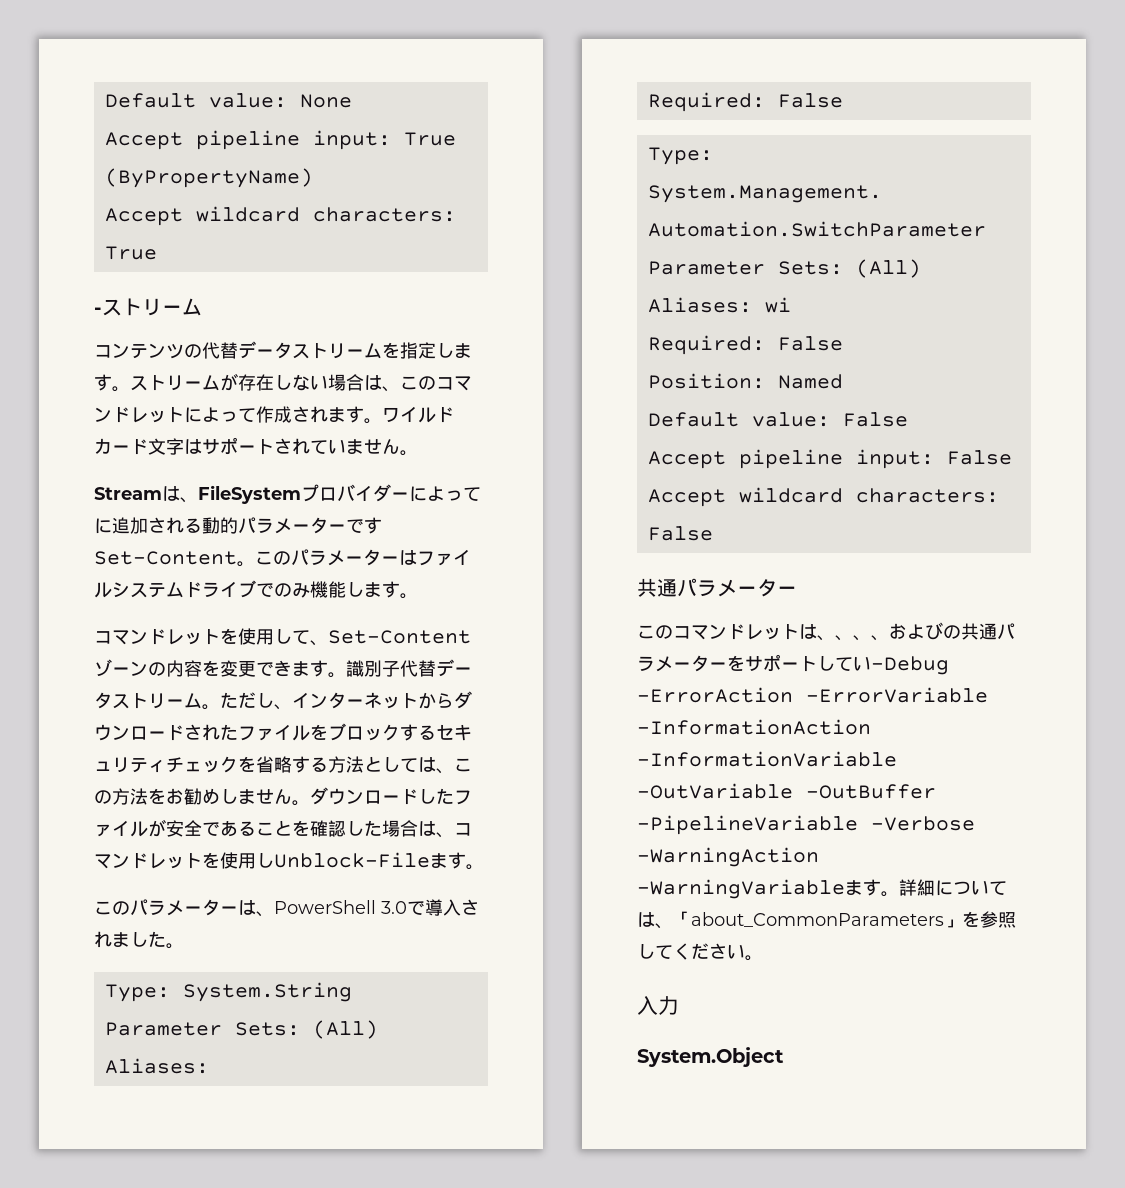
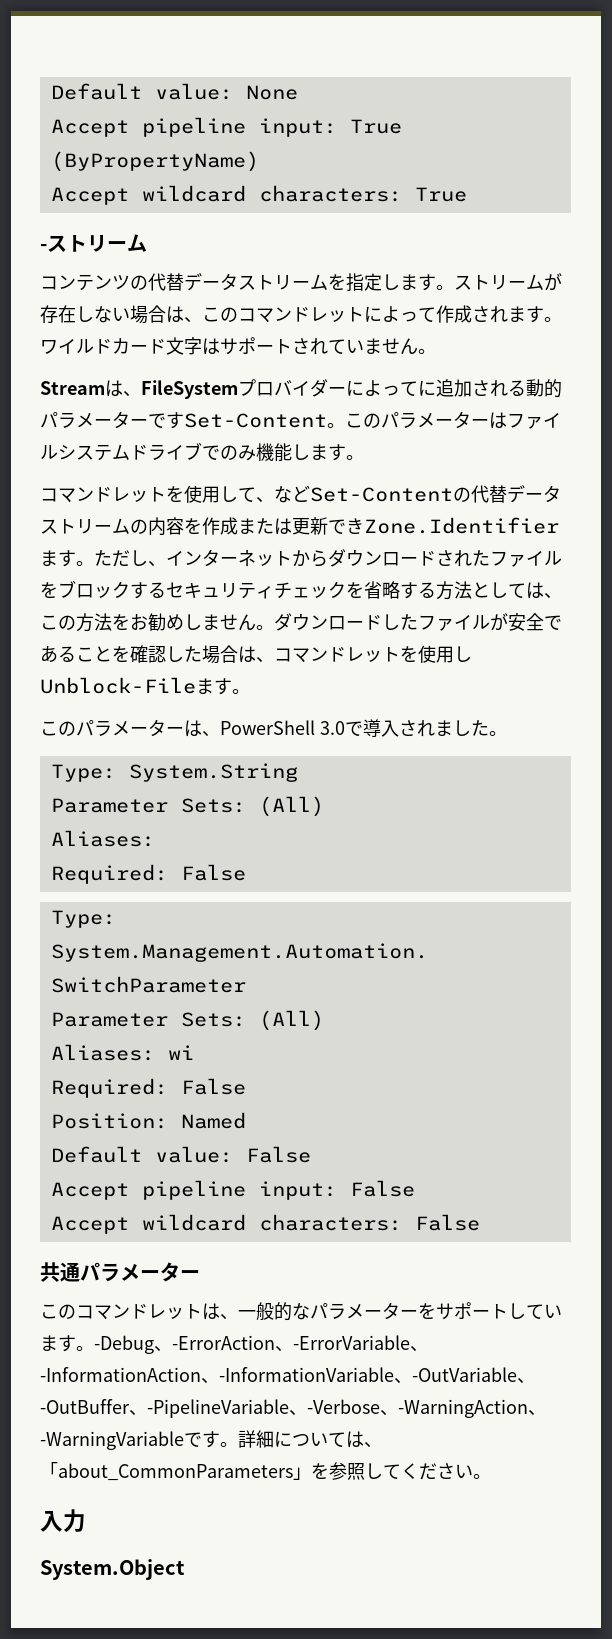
- コマンドレットを使用して、Set-Contentゾーンの内容を変更できます。識別子代替データストリーム。
+ コマンドレットを使用して、などSet-Contentの代替データストリームの内容を作成または更新できZone.Identifierます。
- このコマンドレットは、、、、およびの共通パラメーターをサポートしてい-Debug -ErrorAction -ErrorVariable -InformationAction -InformationVariable -OutVariable -OutBuffer -PipelineVariable -Verbose -WarningAction -WarningVariableます。
+ このコマンドレットは、一般的なパラメーターをサポートしています。-Debug、-ErrorAction、-ErrorVariable、-InformationAction、-InformationVariable、-OutVariable、-OutBuffer、-PipelineVariable、-Verbose、-WarningAction、-WarningVariableです。

